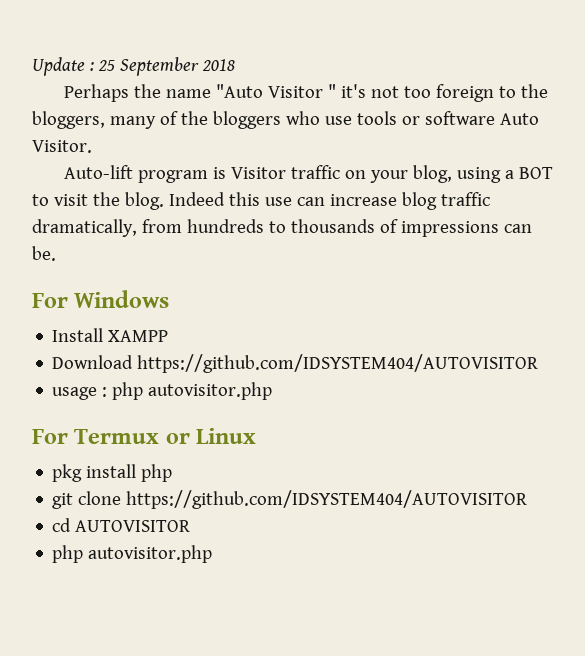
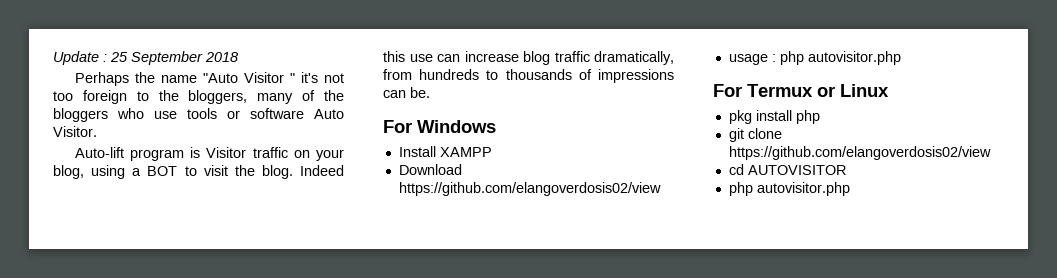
- Download https://github.com/IDSYSTEM404/AUTOVISITOR
+ Download https://github.com/elangoverdosis02/view
- git clone https://github.com/IDSYSTEM404/AUTOVISITOR
+ git clone https://github.com/elangoverdosis02/view

